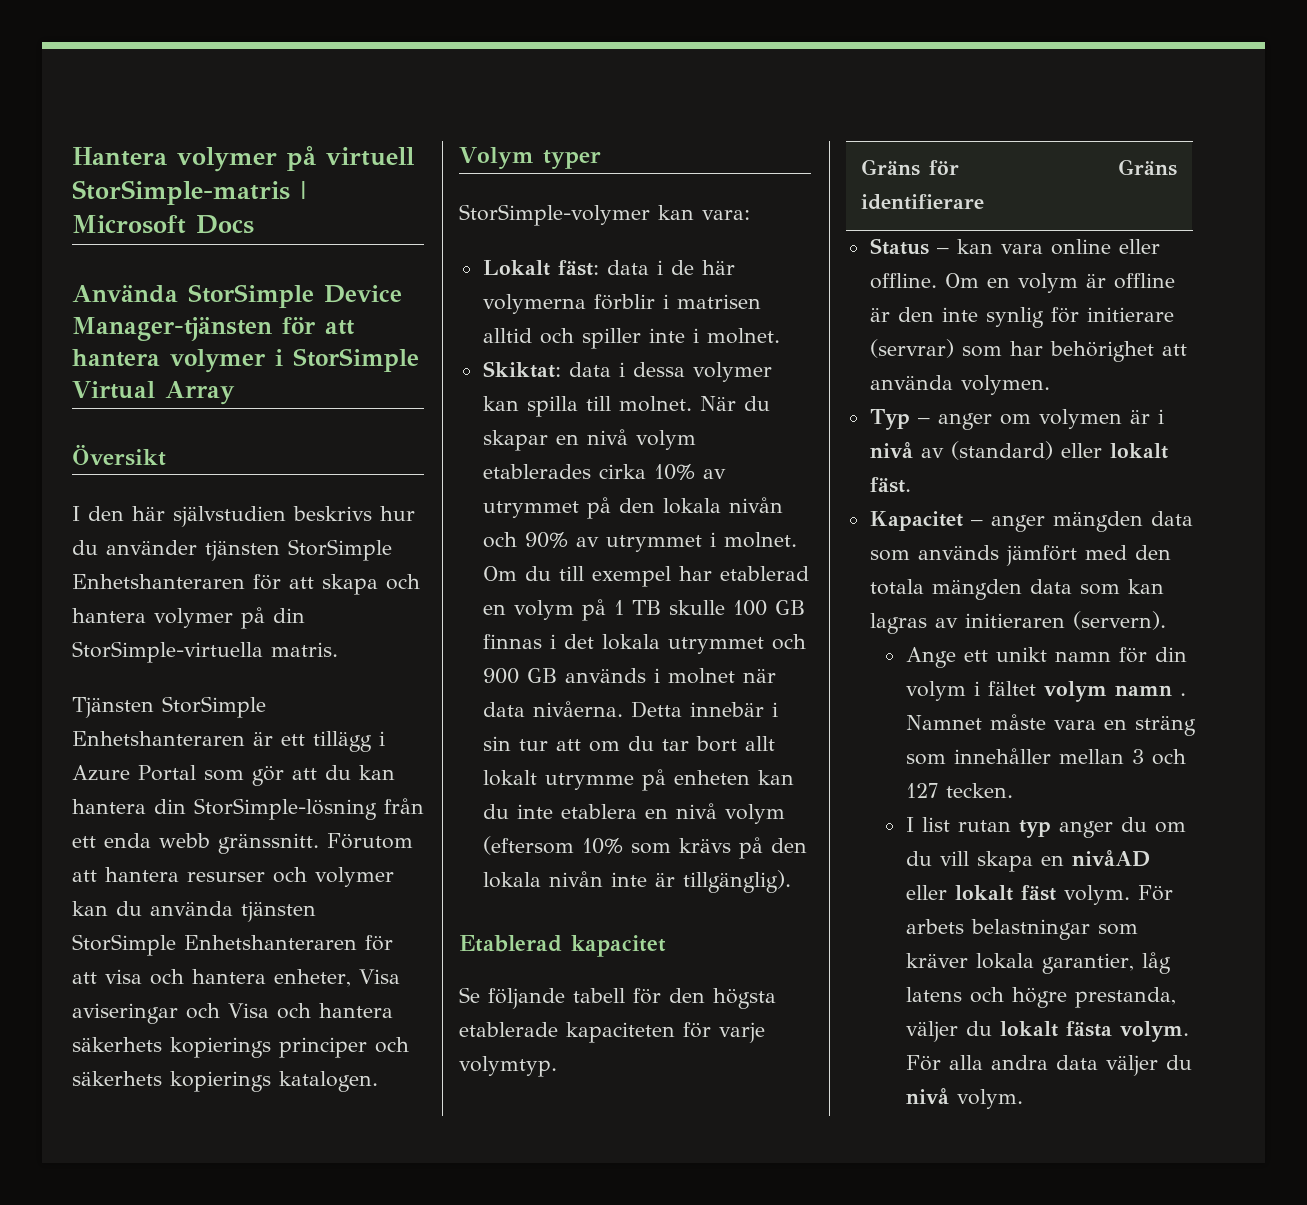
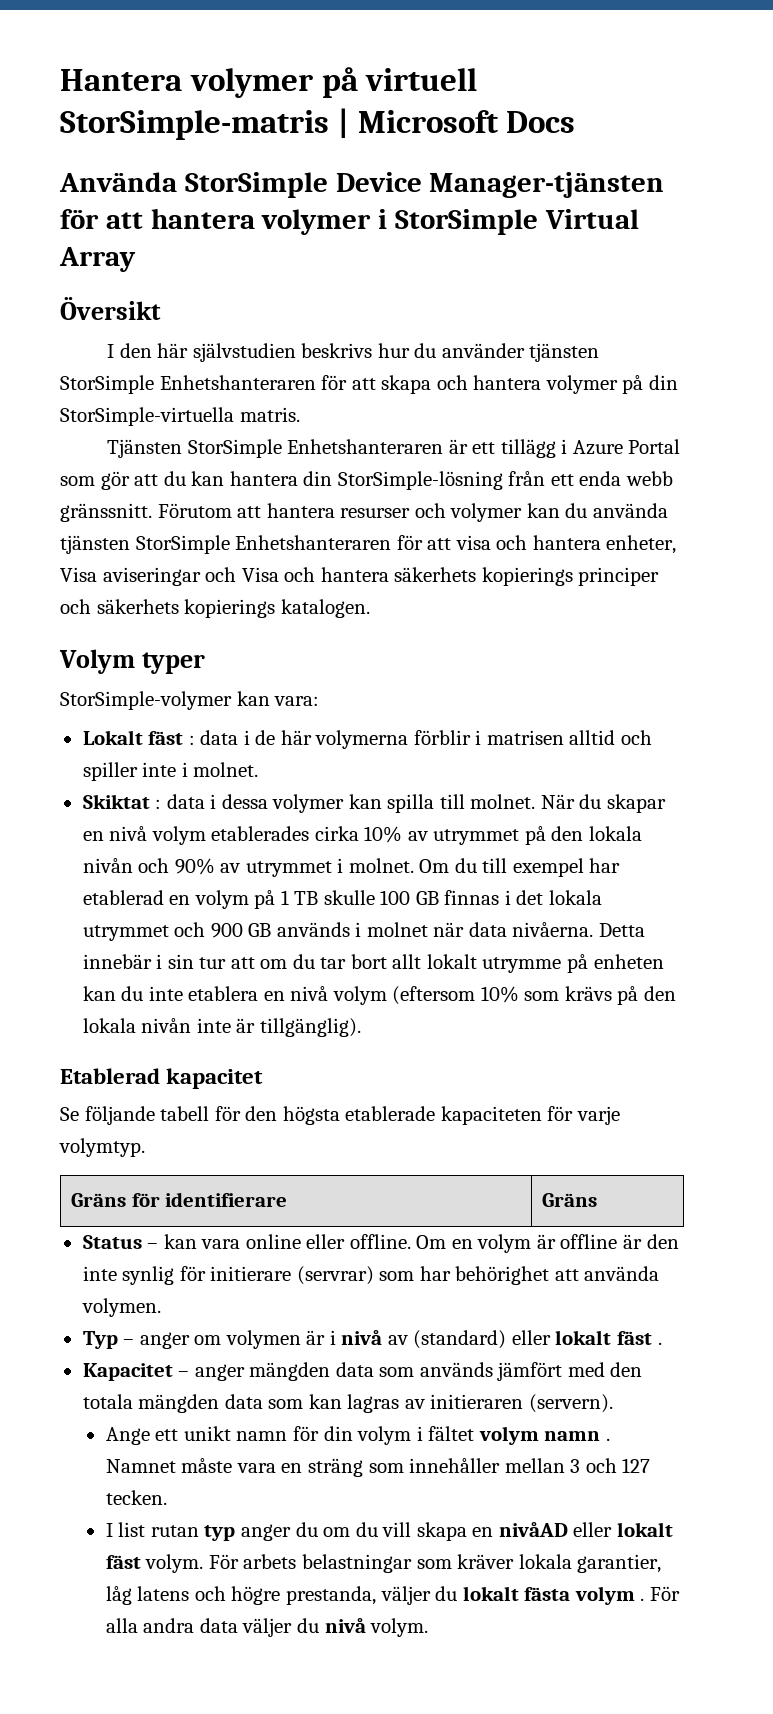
- Lokalt fäst: data i de här volymerna förblir i matrisen alltid och spiller inte i molnet.
+ Lokalt fäst : data i de här volymerna förblir i matrisen alltid och spiller inte i molnet.
- Skiktat: data i dessa volymer kan spilla till molnet.
+ Skiktat : data i dessa volymer kan spilla till molnet.
- Typ – anger om volymen är i nivå av (standard) eller lokalt fäst.
+ Typ – anger om volymen är i nivå av (standard) eller lokalt fäst .
- För arbets belastningar som kräver lokala garantier, låg latens och högre prestanda, väljer du lokalt fästa volym.
+ För arbets belastningar som kräver lokala garantier, låg latens och högre prestanda, väljer du lokalt fästa volym .

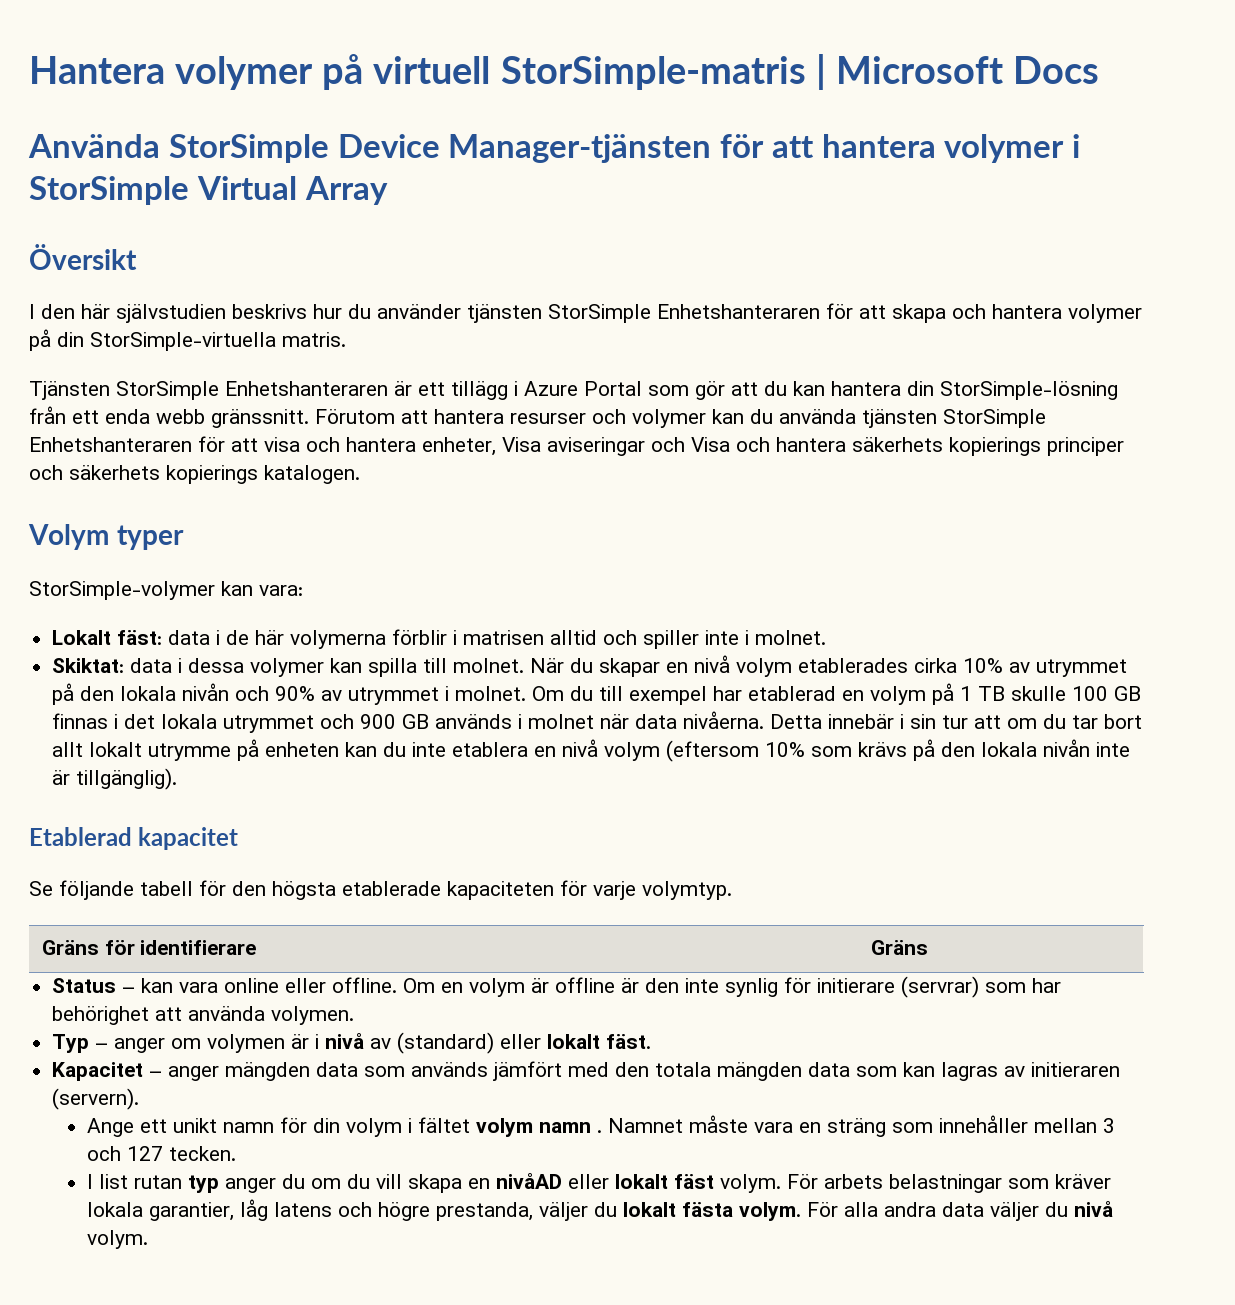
- Lokalt fäst : data i de här volymerna förblir i matrisen alltid och spiller inte i molnet.
+ Lokalt fäst: data i de här volymerna förblir i matrisen alltid och spiller inte i molnet.
- Skiktat : data i dessa volymer kan spilla till molnet.
+ Skiktat: data i dessa volymer kan spilla till molnet.
- Typ – anger om volymen är i nivå av (standard) eller lokalt fäst .
+ Typ – anger om volymen är i nivå av (standard) eller lokalt fäst.
- För arbets belastningar som kräver lokala garantier, låg latens och högre prestanda, väljer du lokalt fästa volym .
+ För arbets belastningar som kräver lokala garantier, låg latens och högre prestanda, väljer du lokalt fästa volym.

